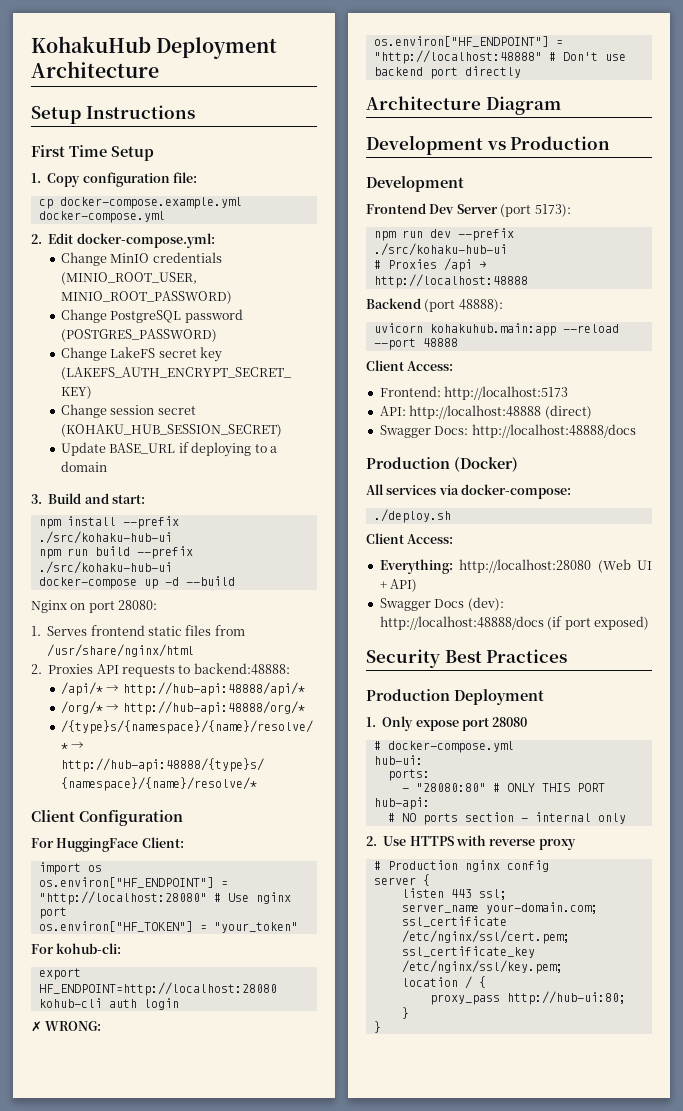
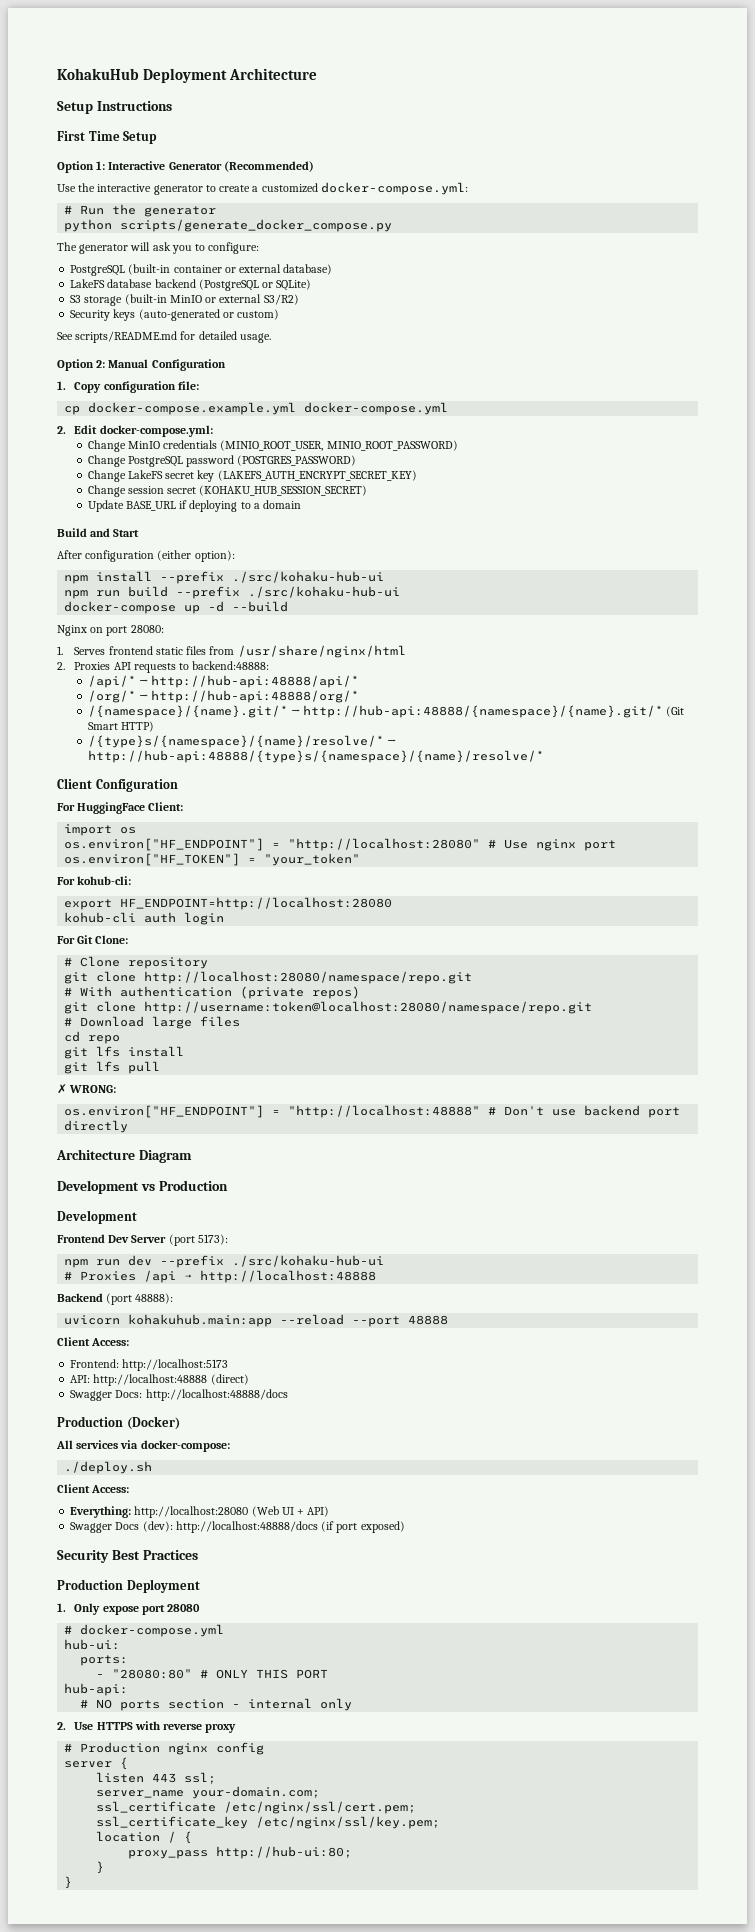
+ Option 1: Interactive Generator (Recommended)
+ Use the interactive generator to create a customized docker-compose.yml:
+ # Run the generator
+ python scripts/generate_docker_compose.py
+ The generator will ask you to configure:
+ PostgreSQL (built-in container or external database)
+ LakeFS database backend (PostgreSQL or SQLite)
+ S3 storage (built-in MinIO or external S3/R2)
+ Security keys (auto-generated or custom)
+ See scripts/README.md for detailed usage.
+ Option 2: Manual Configuration
- 3. Build and start:
+ Build and Start
+ After configuration (either option):
+ /{namespace}/{name}.git/* → http://hub-api:48888/{namespace}/{name}.git/* (Git Smart HTTP)
+ For Git Clone:
+ # Clone repository
+ git clone http://localhost:28080/namespace/repo.git
+ # With authentication (private repos)
+ git clone http://username:token@localhost:28080/namespace/repo.git
+ # Download large files
+ cd repo
+ git lfs install
+ git lfs pull

